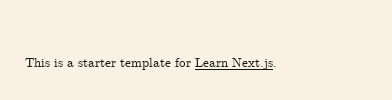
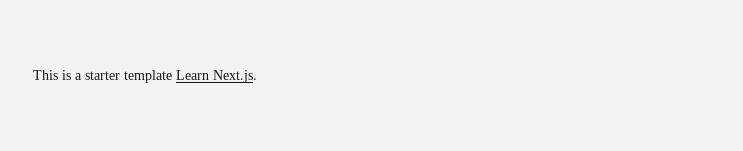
- This is a starter template for Learn Next.js.
+ This is a starter template Learn Next.js.

